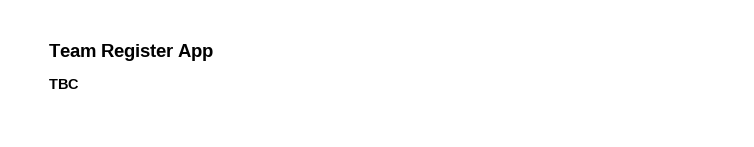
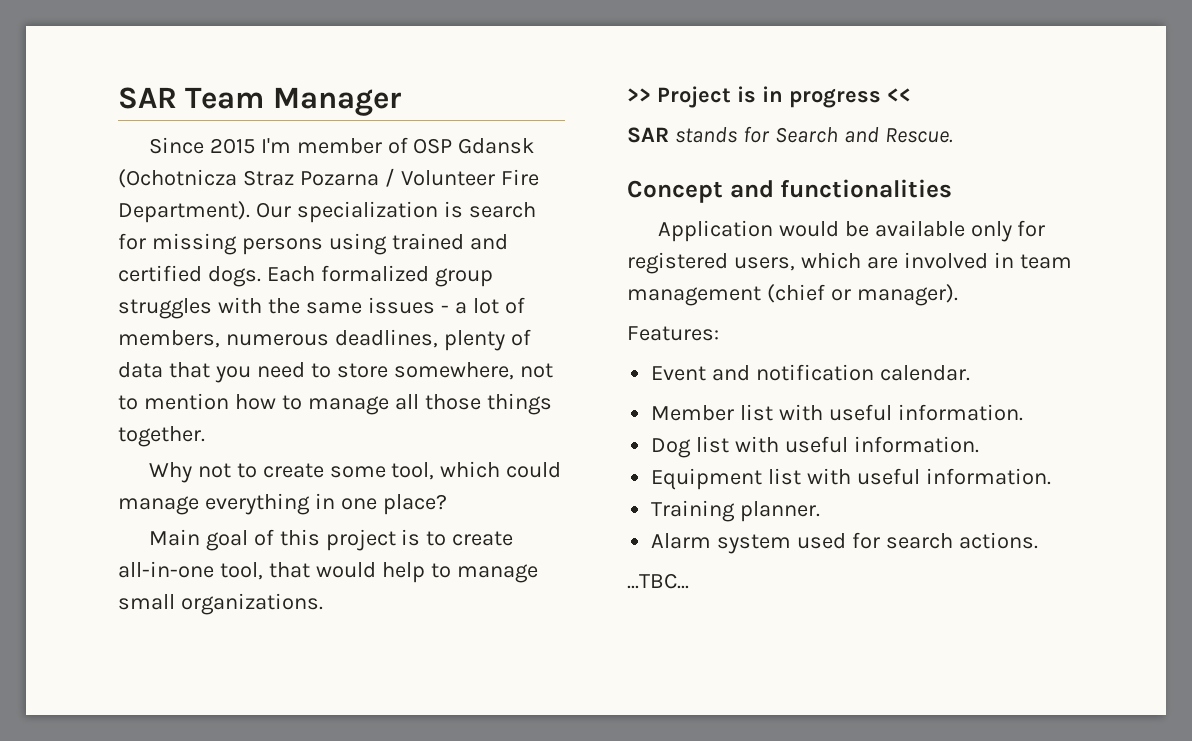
- Team Register App
- TBC
+ SAR Team Manager
+ Since 2015 I'm member of OSP Gdansk (Ochotnicza Straz Pozarna / Volunteer Fire Department). Our specialization is search for missing persons using trained and certified dogs. Each formalized group struggles with the same issues - a lot of members, numerous deadlines, plenty of data that you need to store somewhere, not to mention how to manage all those things together.
+ Why not to create some tool, which could manage everything in one place?
+ Main goal of this project is to create all-in-one tool, that would help to manage small organizations.
+ >> Project is in progress <<
+ SAR stands for Search and Rescue.
+ Concept and functionalities
+ Application would be available only for registered users, which are involved in team management (chief or manager).
+ Features:
+ Event and notification calendar.
+ Member list with useful information.
+ Dog list with useful information.
+ Equipment list with useful information.
+ Training planner.
+ Alarm system used for search actions.
+ ...TBC...

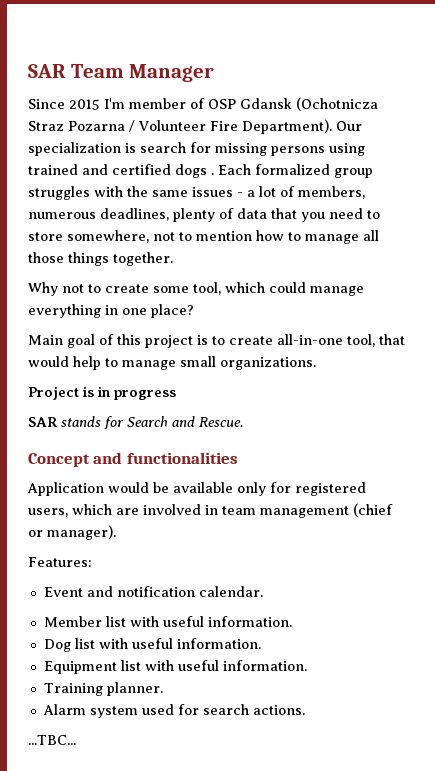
- Our specialization is search for missing persons using trained and certified dogs.
+ Our specialization is search for missing persons using trained and certified dogs .
- >> Project is in progress <<
+ Project is in progress

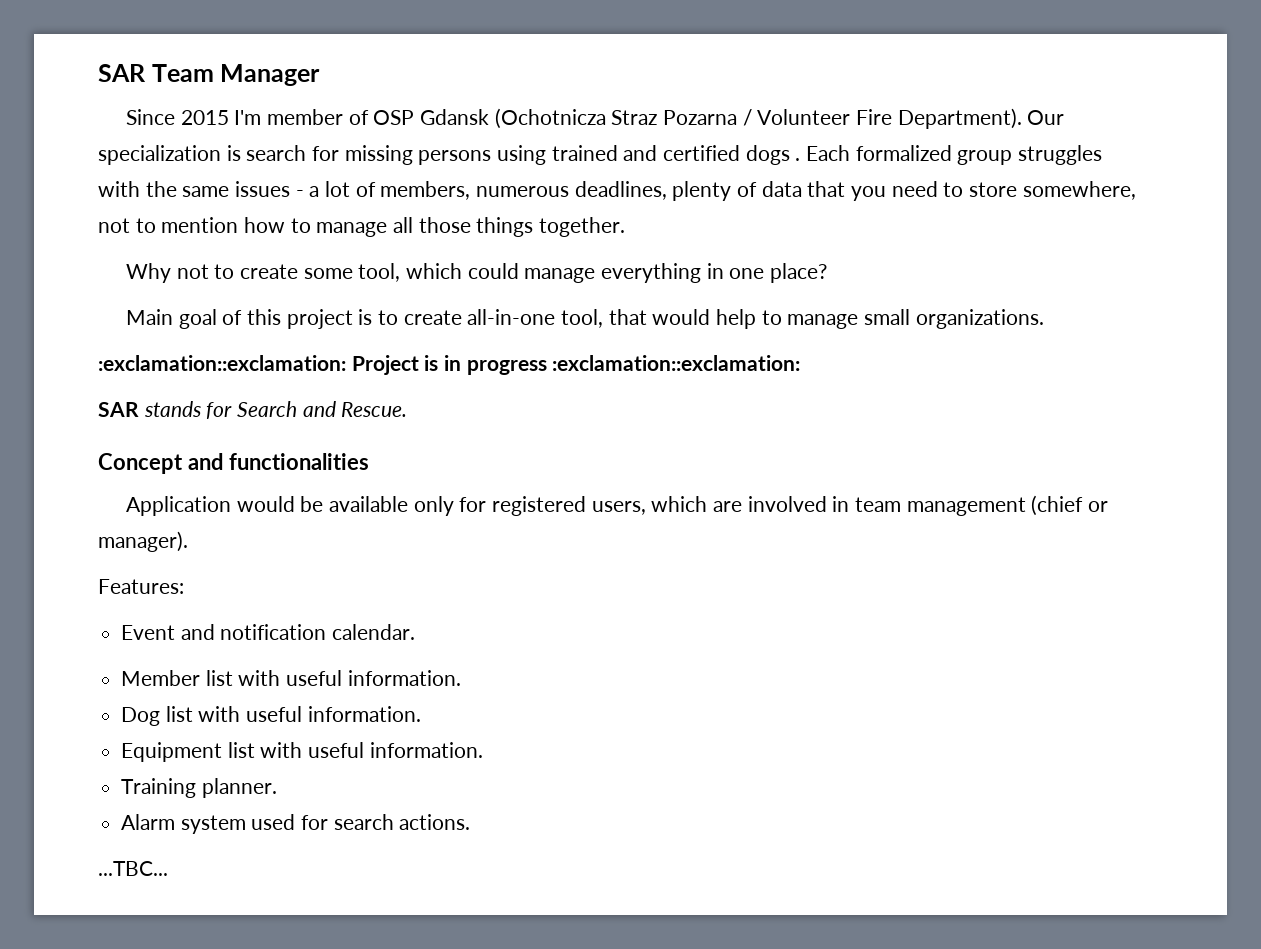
- Project is in progress
+ :exclamation::exclamation: Project is in progress :exclamation::exclamation:

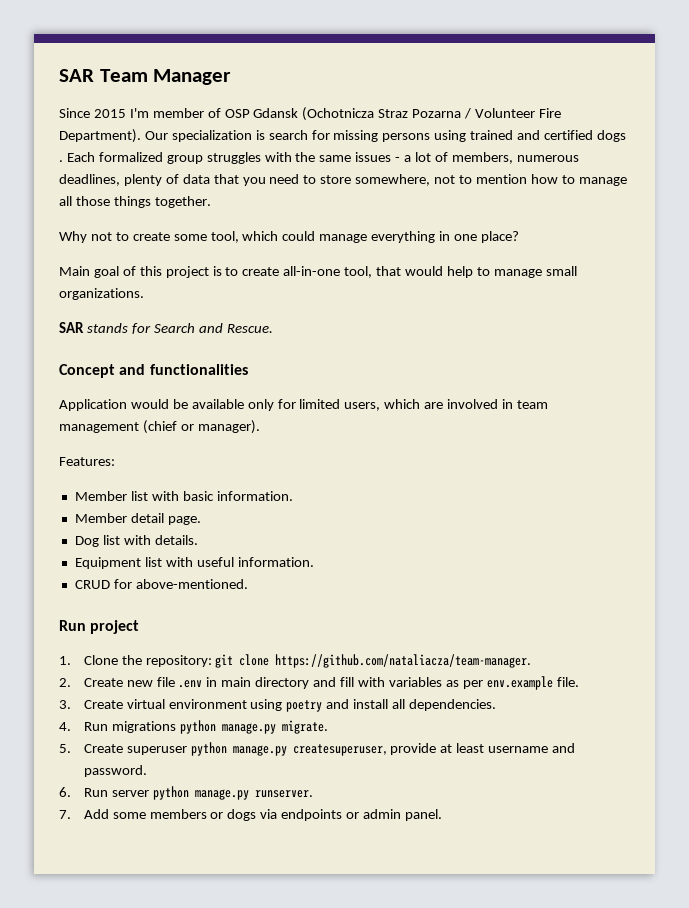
- :exclamation::exclamation: Project is in progress :exclamation::exclamation:
- Application would be available only for registered users, which are involved in team management (chief or manager).
+ Application would be available only for limited users, which are involved in team management (chief or manager).
- Event and notification calendar.
- Member list with useful information.
+ Member list with basic information.
+ Member detail page.
- Dog list with useful information.
+ Dog list with details.
- Training planner.
- Alarm system used for search actions.
- ...TBC...
+ CRUD for above-mentioned.
+ Run project
+ 1. Clone the repository: git clone https://github.com/nataliacza/team-manager.
+ 2. Create new file .env in main directory and fill with variables as per env.example file.
+ 3. Create virtual environment using poetry and install all dependencies.
+ 4. Run migrations python manage.py migrate.
+ 5. Create superuser python manage.py createsuperuser, provide at least username and password.
+ 6. Run server python manage.py runserver.
+ 7. Add some members or dogs via endpoints or admin panel.

